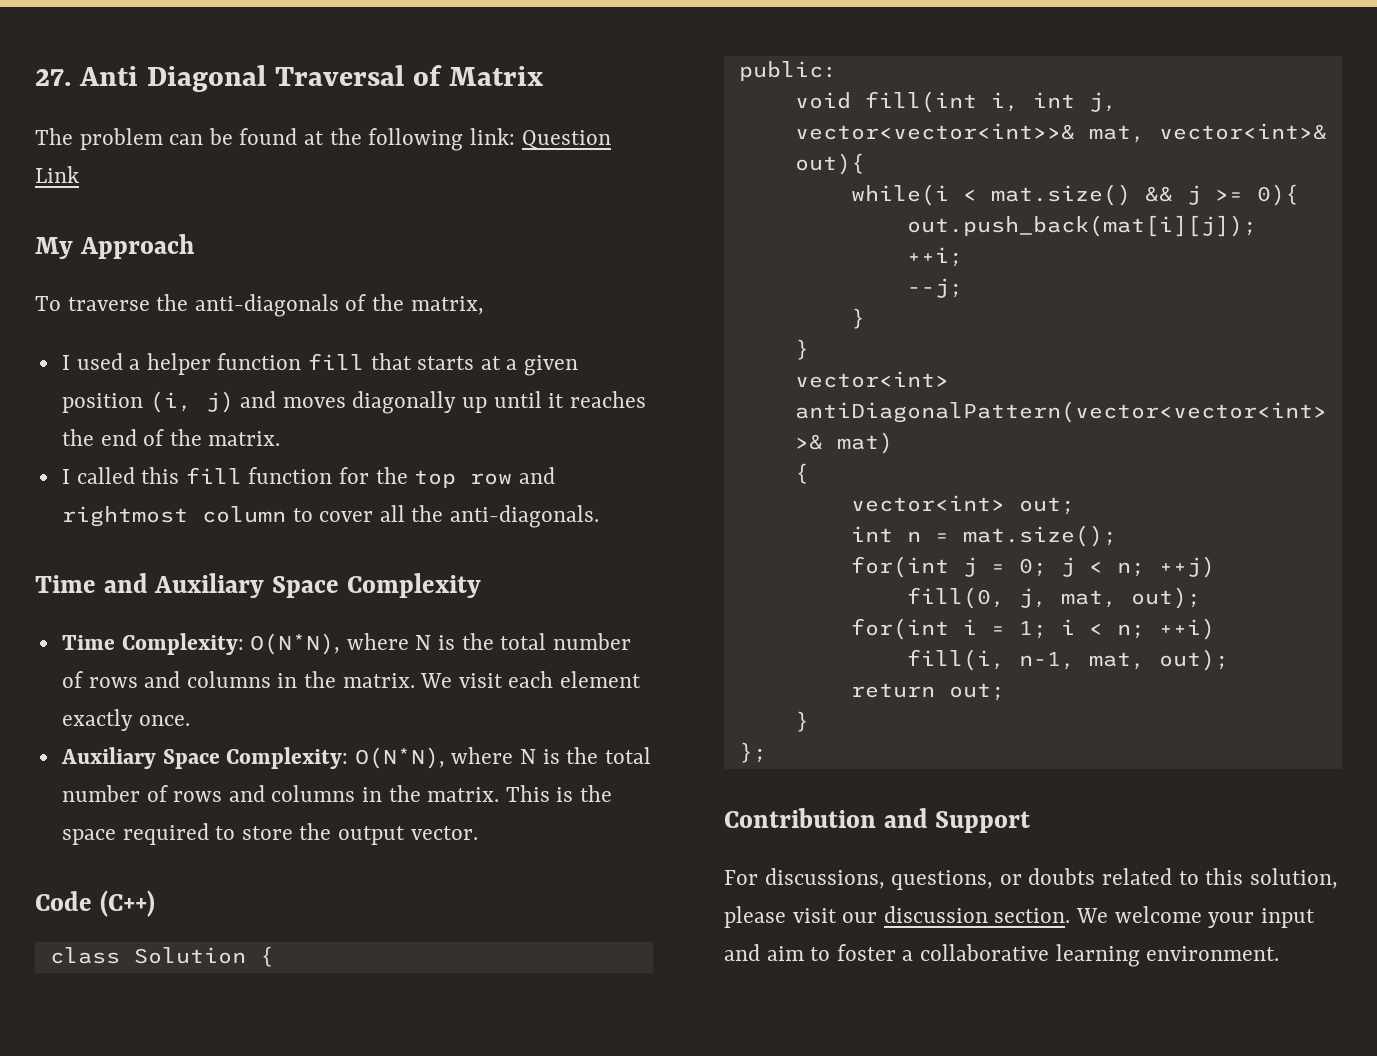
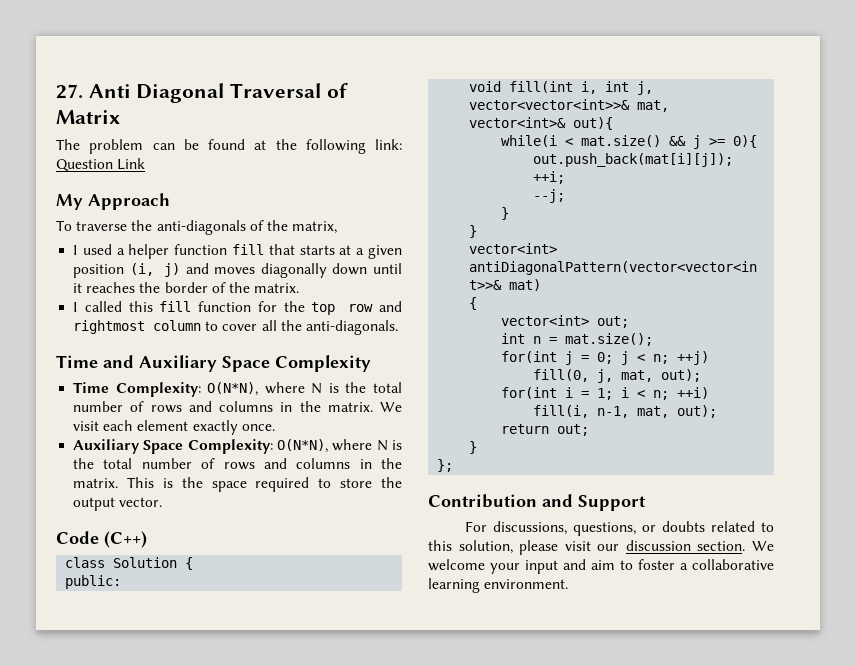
- I used a helper function fill that starts at a given position (i, j) and moves diagonally up until it reaches the end of the matrix.
+ I used a helper function fill that starts at a given position (i, j) and moves diagonally down until it reaches the border of the matrix.

